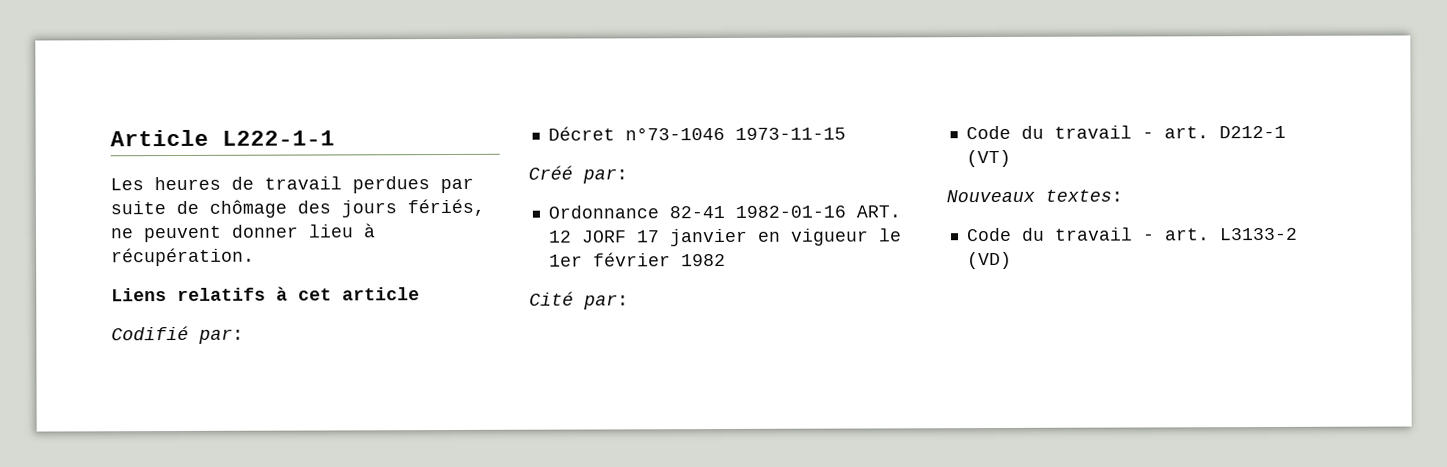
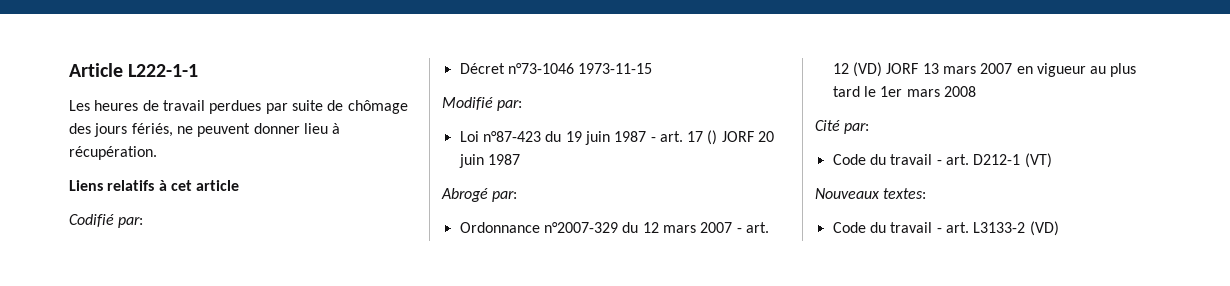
- Créé par:
- Ordonnance 82-41 1982-01-16 ART. 12 JORF 17 janvier en vigueur le 1er février 1982
+ Modifié par:
+ Loi n°87-423 du 19 juin 1987 - art. 17 () JORF 20 juin 1987
+ Abrogé par:
+ Ordonnance n°2007-329 du 12 mars 2007 - art. 12 (VD) JORF 13 mars 2007 en vigueur au plus tard le 1er mars 2008

